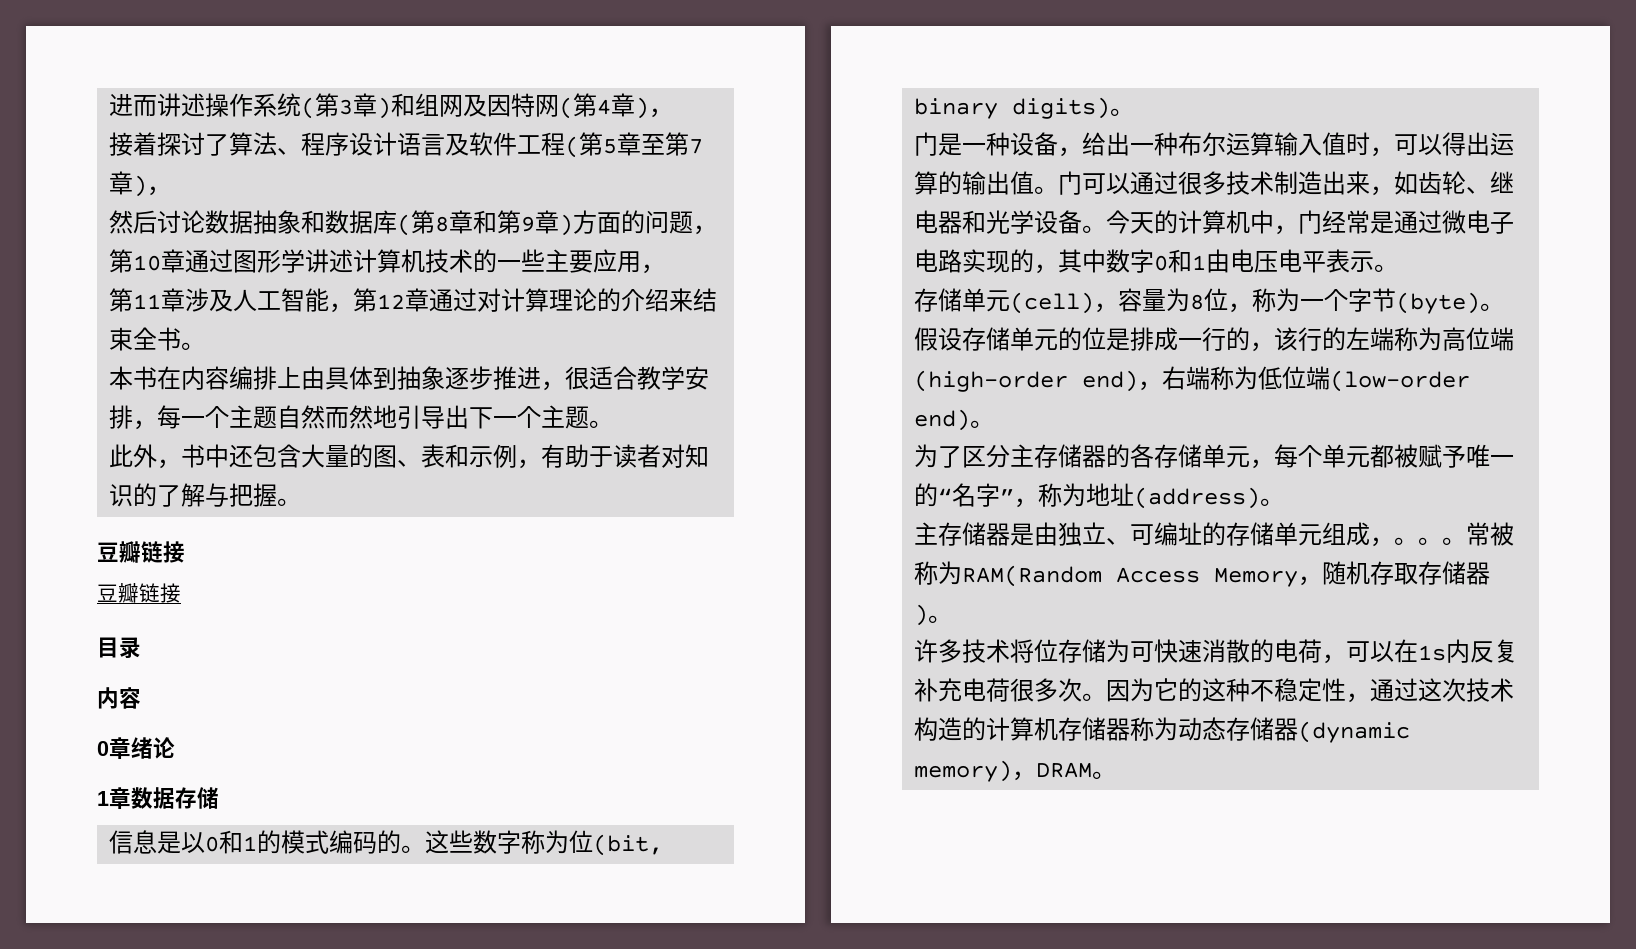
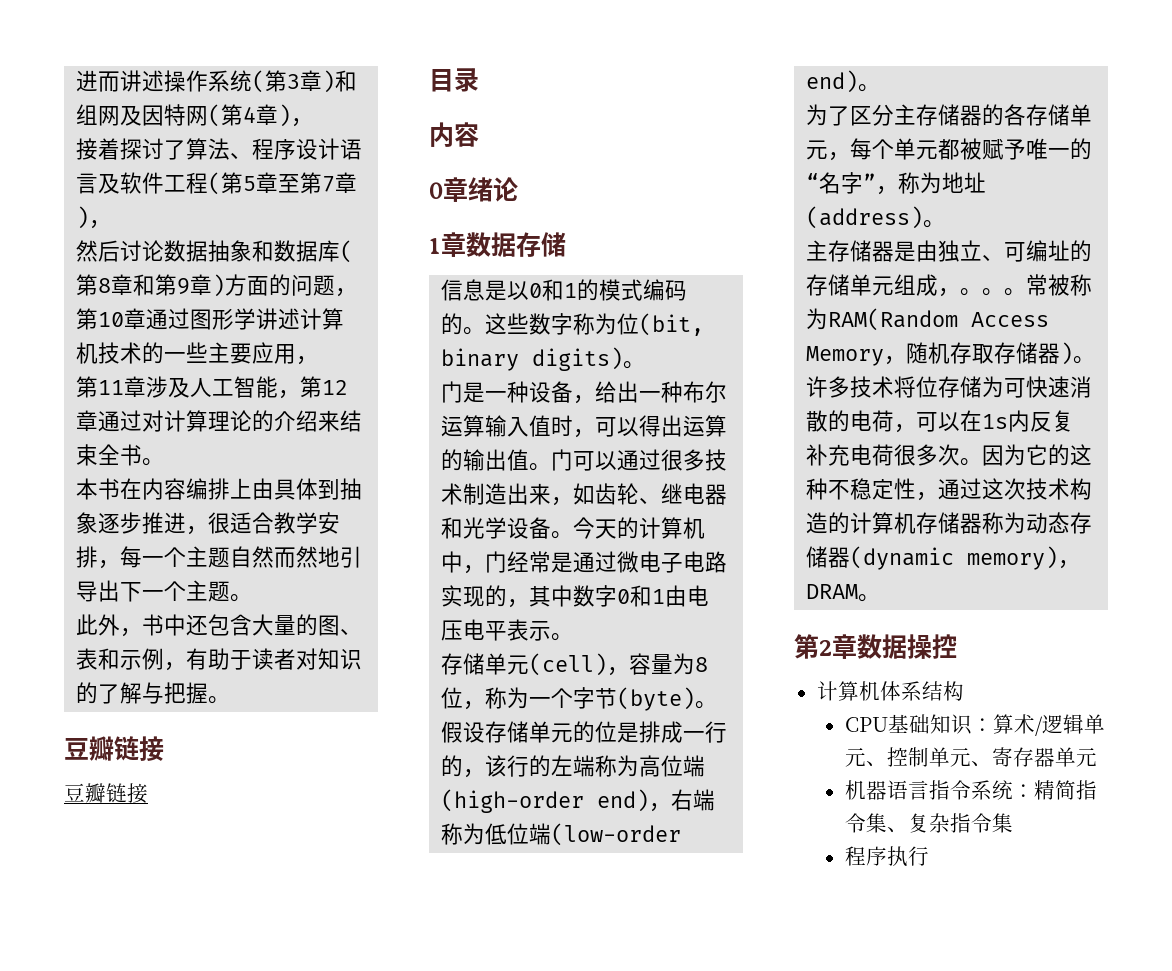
+ 第2章数据操控
+ 计算机体系结构
+ CPU基础知识：算术/逻辑单元、控制单元、寄存器单元
+ 机器语言指令系统：精简指令集、复杂指令集
+ 程序执行

